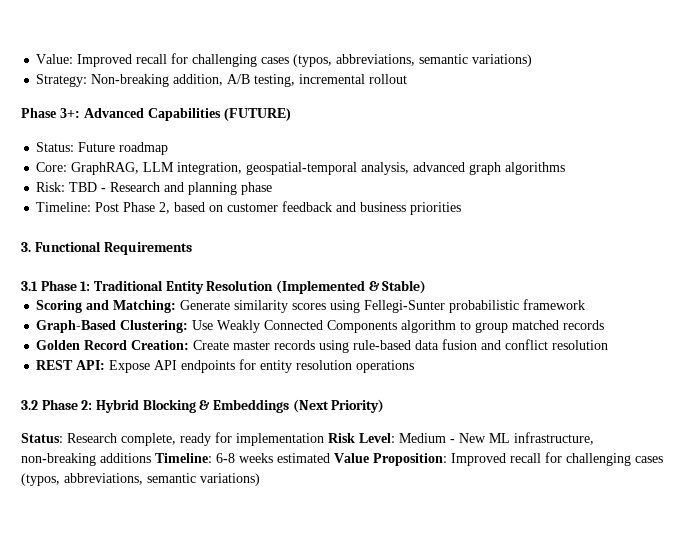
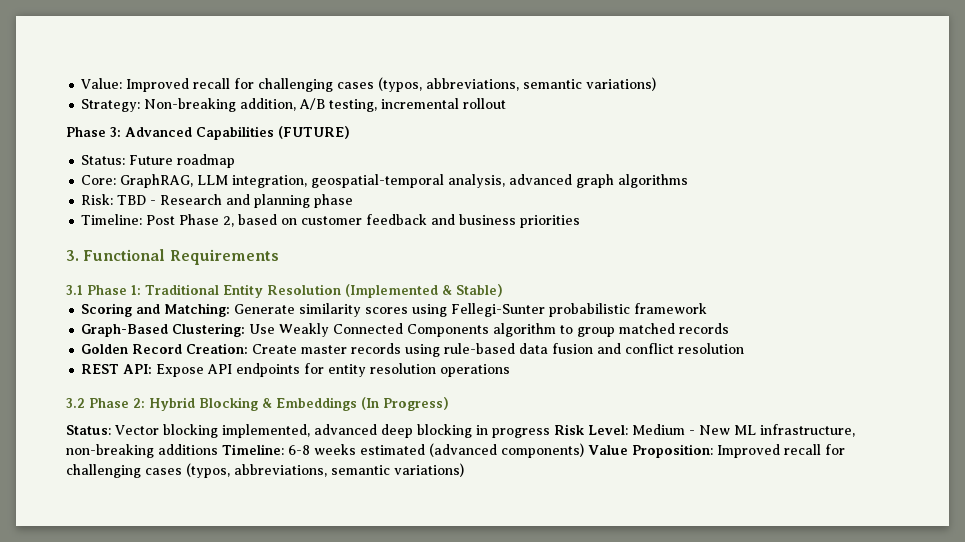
- Phase 3+: Advanced Capabilities (FUTURE)
+ Phase 3: Advanced Capabilities (FUTURE)
- 3.2 Phase 2: Hybrid Blocking & Embeddings (Next Priority)
- Status: Research complete, ready for implementation Risk Level: Medium - New ML infrastructure, non-breaking additions Timeline: 6-8 weeks estimated Value Proposition: Improved recall for challenging cases (typos, abbreviations, semantic variations)
+ 3.2 Phase 2: Hybrid Blocking & Embeddings (In Progress)
+ Status: Vector blocking implemented, advanced deep blocking in progress Risk Level: Medium - New ML infrastructure, non-breaking additions Timeline: 6-8 weeks estimated (advanced components) Value Proposition: Improved recall for challenging cases (typos, abbreviations, semantic variations)

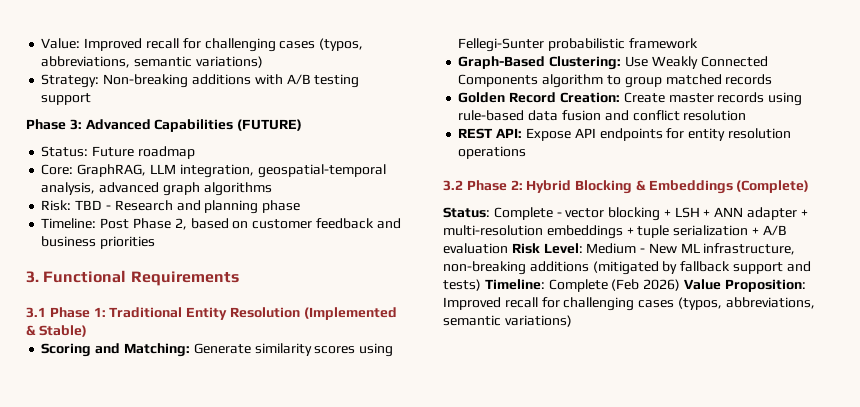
- Strategy: Non-breaking addition, A/B testing, incremental rollout
+ Strategy: Non-breaking additions with A/B testing support
- 3.2 Phase 2: Hybrid Blocking & Embeddings (In Progress)
- Status: Vector blocking implemented, advanced deep blocking in progress Risk Level: Medium - New ML infrastructure, non-breaking additions Timeline: 6-8 weeks estimated (advanced components) Value Proposition: Improved recall for challenging cases (typos, abbreviations, semantic variations)
+ 3.2 Phase 2: Hybrid Blocking & Embeddings (Complete)
+ Status: Complete - vector blocking + LSH + ANN adapter + multi-resolution embeddings + tuple serialization + A/B evaluation Risk Level: Medium - New ML infrastructure, non-breaking additions (mitigated by fallback support and tests) Timeline: Complete (Feb 2026) Value Proposition: Improved recall for challenging cases (typos, abbreviations, semantic variations)

